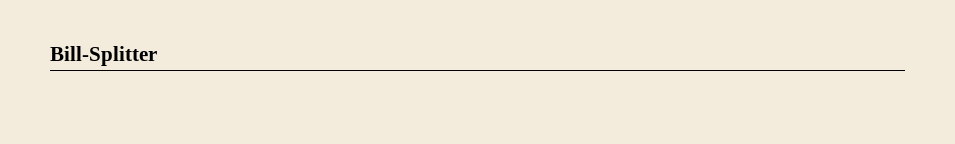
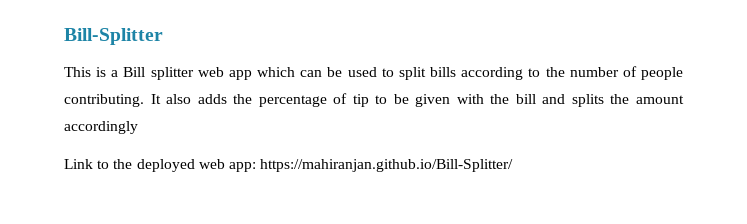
+ This is a Bill splitter web app which can be used to split bills according to the number of people contributing. It also adds the percentage of tip to be given with the bill and splits the amount accordingly
+ Link to the deployed web app: https://mahiranjan.github.io/Bill-Splitter/

